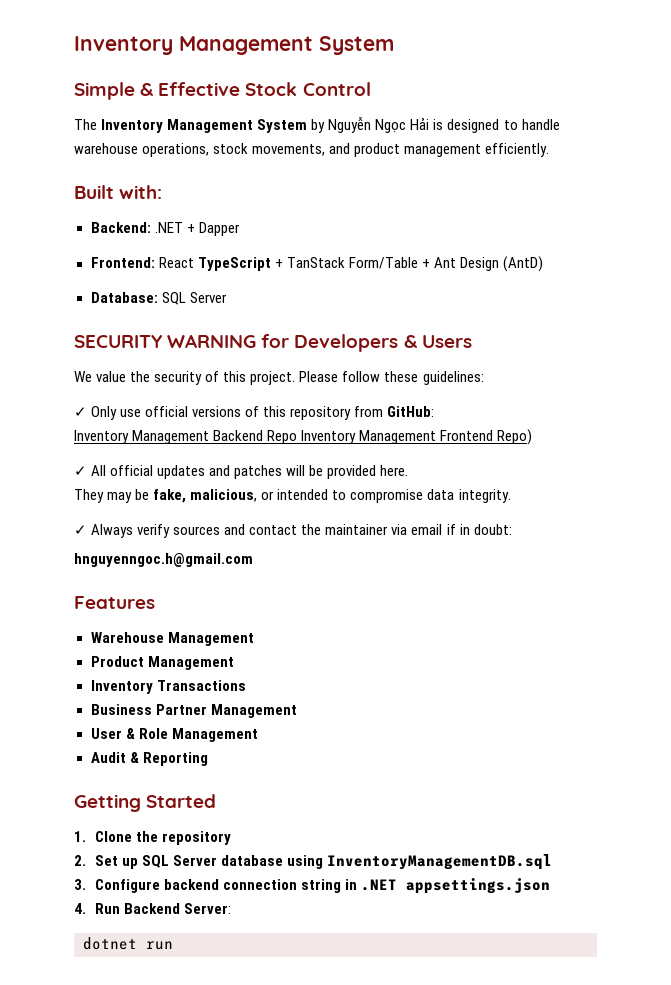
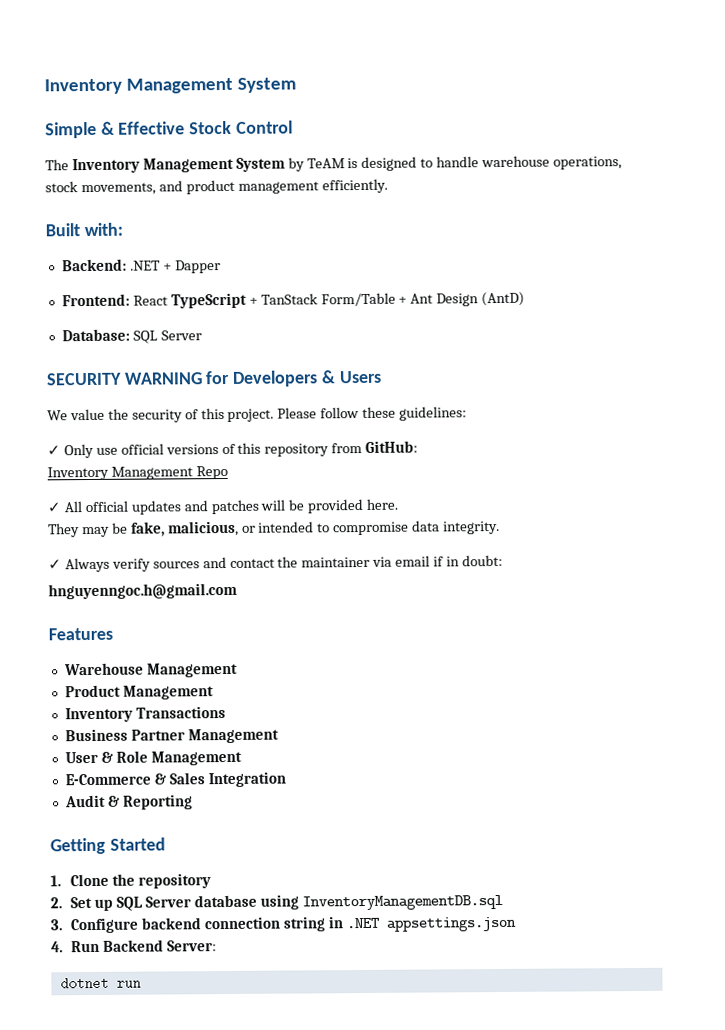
- The Inventory Management System by Nguyễn Ngọc Hải is designed to handle warehouse operations, stock movements, and product management efficiently.
+ The Inventory Management System by TeAM is designed to handle warehouse operations, stock movements, and product management efficiently.
- Inventory Management Backend Repo Inventory Management Frontend Repo)
+ Inventory Management Repo
+ E-Commerce & Sales Integration

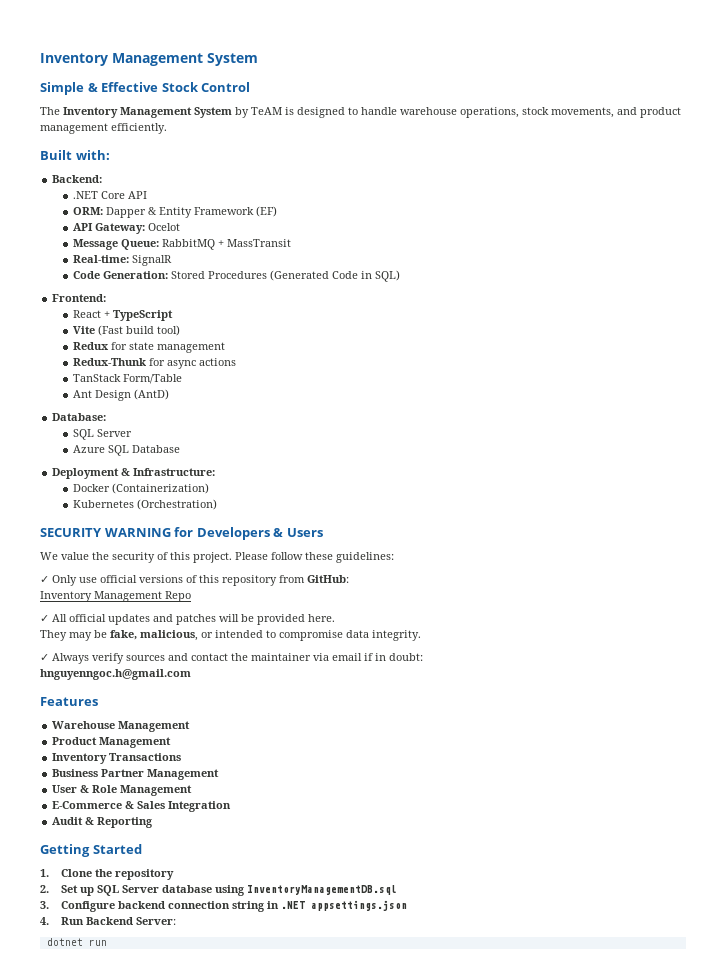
- Backend: .NET + Dapper
+ Backend:
+ .NET Core API
+ ORM: Dapper & Entity Framework (EF)
+ API Gateway: Ocelot
+ Message Queue: RabbitMQ + MassTransit
+ Real-time: SignalR
+ Code Generation: Stored Procedures (Generated Code in SQL)
- Frontend: React TypeScript + TanStack Form/Table + Ant Design (AntD)
+ Frontend:
+ React + TypeScript
+ Vite (Fast build tool)
+ Redux for state management
+ Redux-Thunk for async actions
+ TanStack Form/Table
+ Ant Design (AntD)
- Database: SQL Server
+ Database:
+ SQL Server
+ Azure SQL Database
+ Deployment & Infrastructure:
+ Docker (Containerization)
+ Kubernetes (Orchestration)

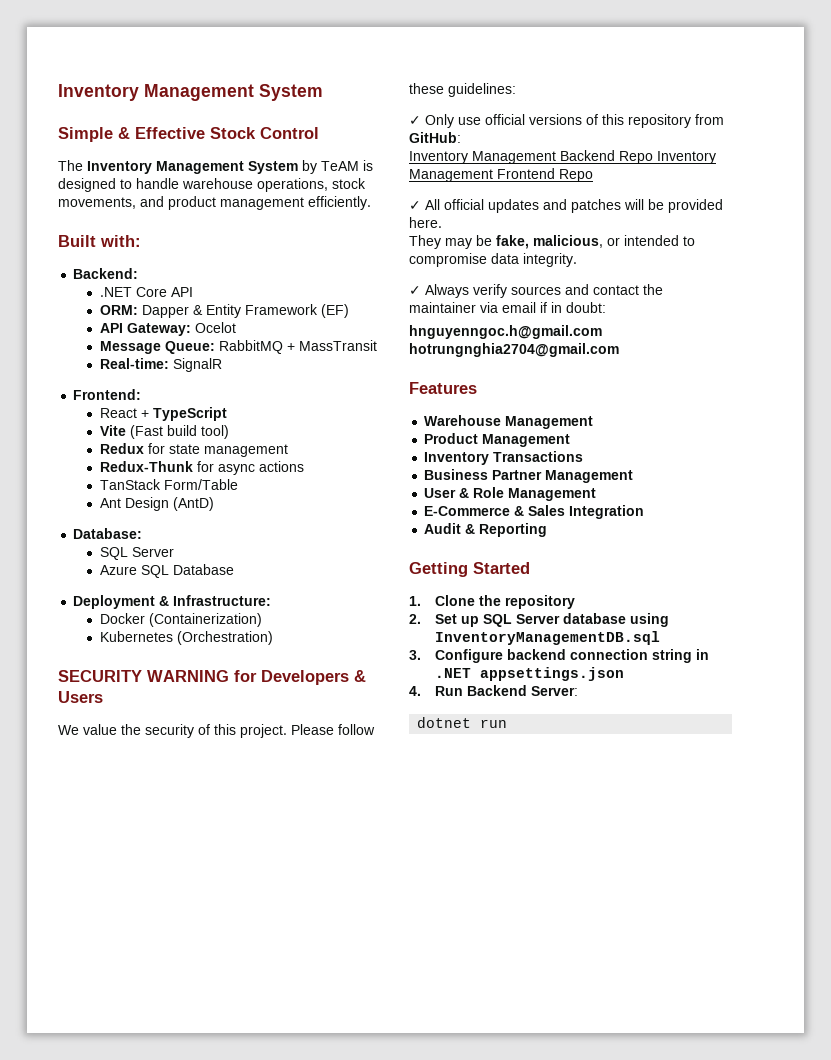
- Code Generation: Stored Procedures (Generated Code in SQL)
- Inventory Management Repo
+ Inventory Management Backend Repo Inventory Management Frontend Repo
- hnguyenngoc.h@gmail.com
+ hnguyenngoc.h@gmail.com hotrungnghia2704@gmail.com

